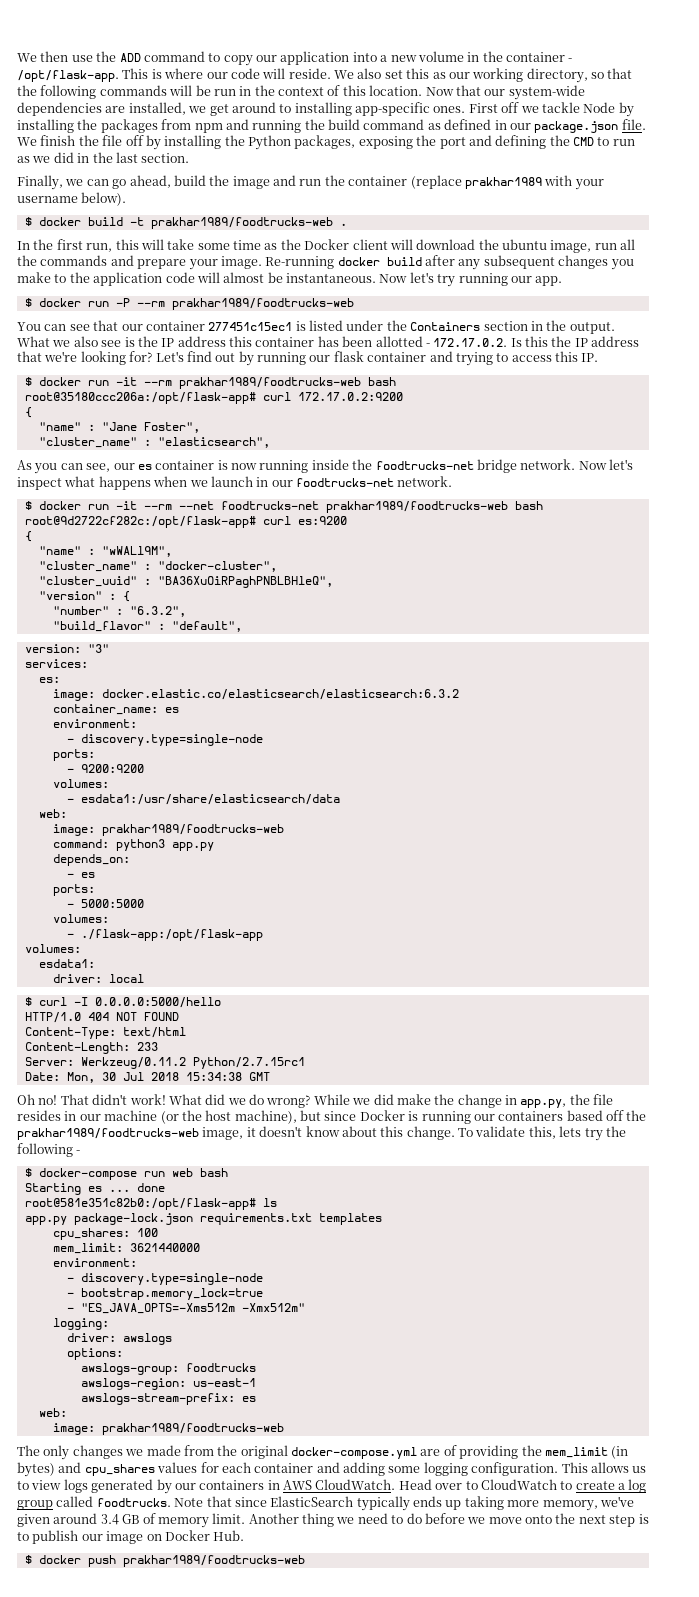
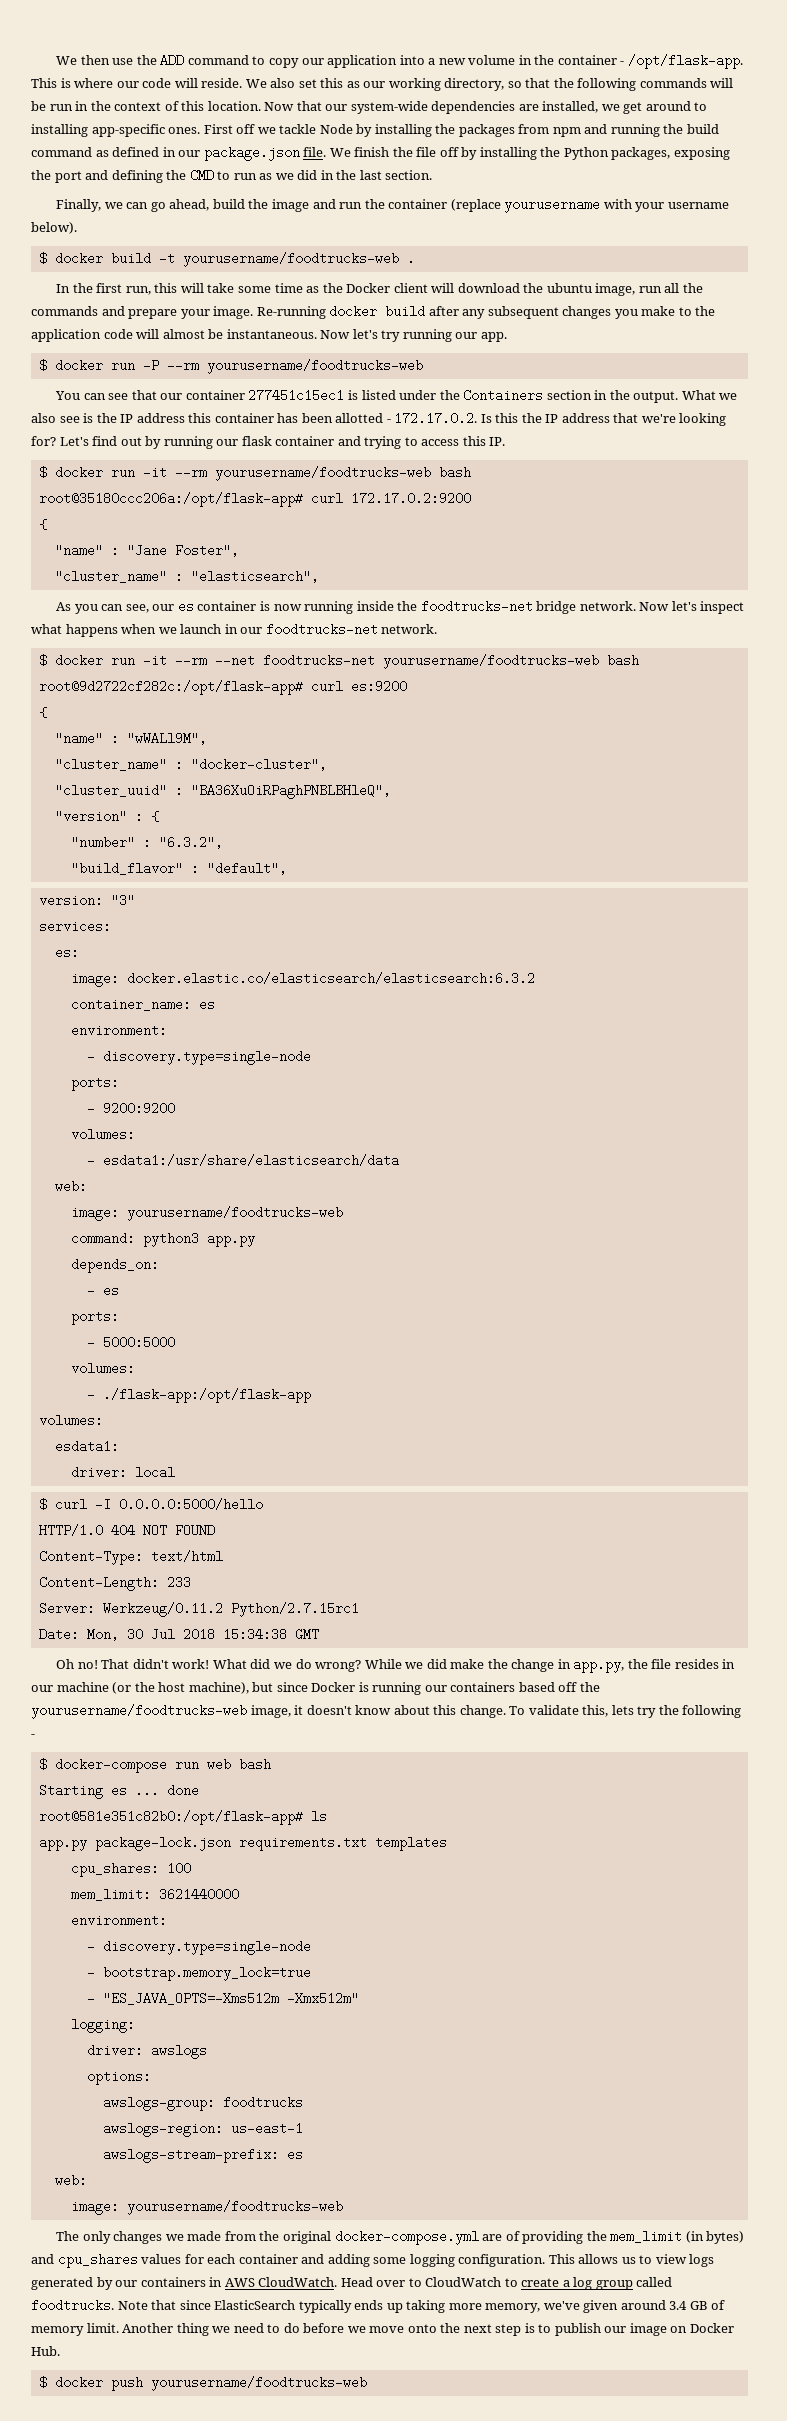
- Finally, we can go ahead, build the image and run the container (replace prakhar1989 with your username below).
+ Finally, we can go ahead, build the image and run the container (replace yourusername with your username below).
- $ docker build -t prakhar1989/foodtrucks-web .
+ $ docker build -t yourusername/foodtrucks-web .
- $ docker run -P --rm prakhar1989/foodtrucks-web
+ $ docker run -P --rm yourusername/foodtrucks-web
- $ docker run -it --rm prakhar1989/foodtrucks-web bash
+ $ docker run -it --rm yourusername/foodtrucks-web bash
- $ docker run -it --rm --net foodtrucks-net prakhar1989/foodtrucks-web bash
+ $ docker run -it --rm --net foodtrucks-net yourusername/foodtrucks-web bash
  - esdata1:/usr/share/elasticsearch/data
  web:
- image: prakhar1989/foodtrucks-web
+ image: yourusername/foodtrucks-web
- While we did make the change in app.py, the file resides in our machine (or the host machine), but since Docker is running our containers based off the prakhar1989/foodtrucks-web image, it doesn't know about this change.
+ While we did make the change in app.py, the file resides in our machine (or the host machine), but since Docker is running our containers based off the yourusername/foodtrucks-web image, it doesn't know about this change.
  awslogs-stream-prefix: es
  web:
- image: prakhar1989/foodtrucks-web
+ image: yourusername/foodtrucks-web
- $ docker push prakhar1989/foodtrucks-web
+ $ docker push yourusername/foodtrucks-web

